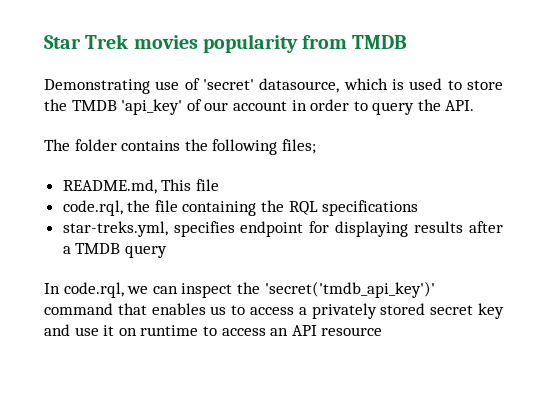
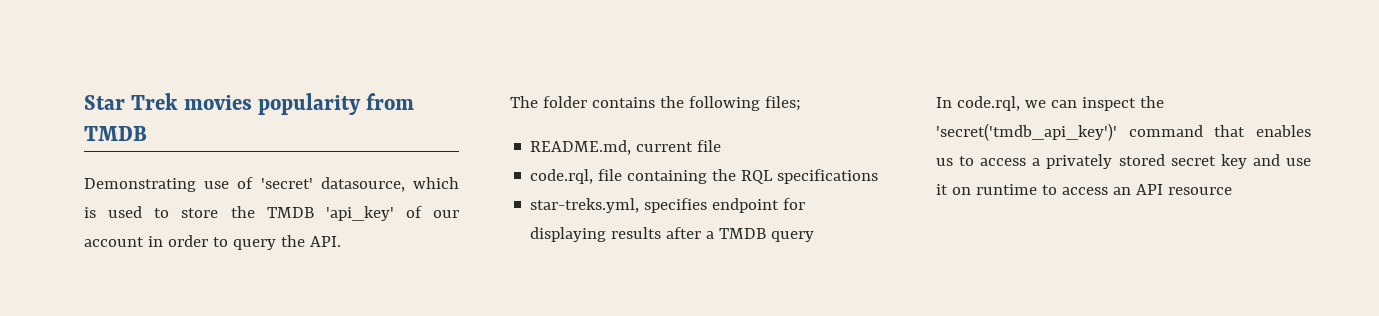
- README.md, This file
+ README.md, current file
- code.rql, the file containing the RQL specifications
+ code.rql, file containing the RQL specifications

